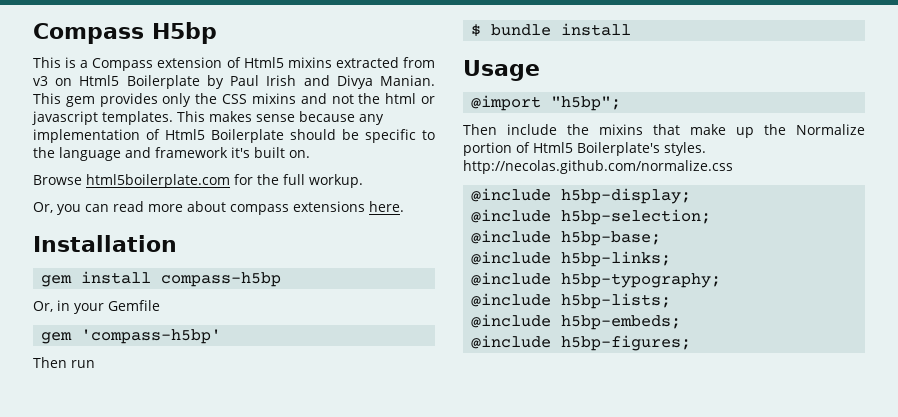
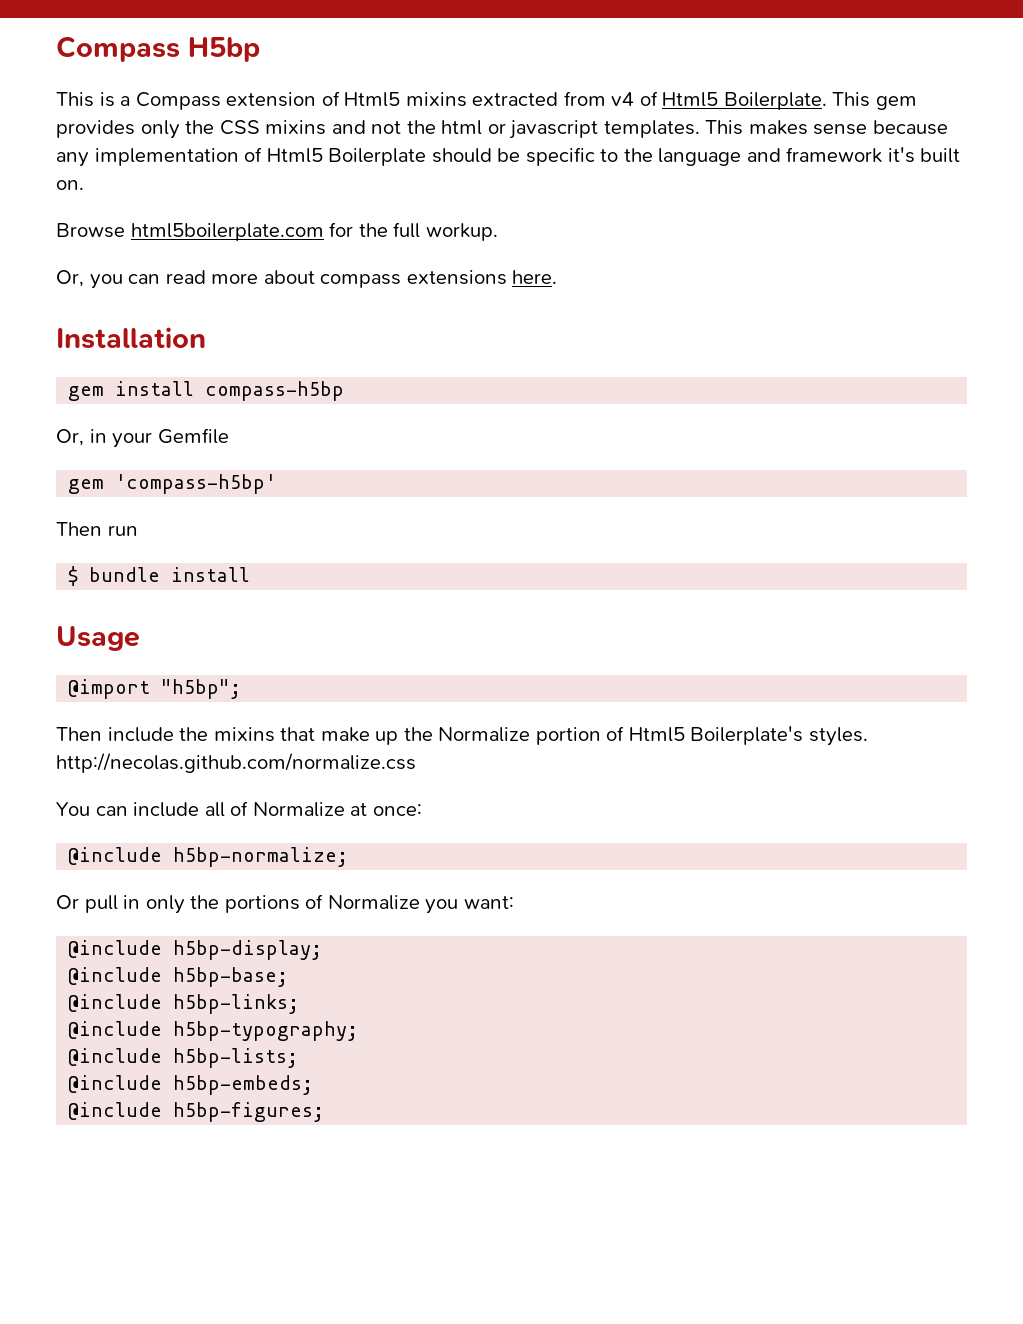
- This is a Compass extension of Html5 mixins extracted from v3 on Html5 Boilerplate by Paul Irish and Divya Manian.
+ This is a Compass extension of Html5 mixins extracted from v4 of Html5 Boilerplate.
+ You can include all of Normalize at once:
+ @include h5bp-normalize;
+ Or pull in only the portions of Normalize you want:
- @include h5bp-selection;

